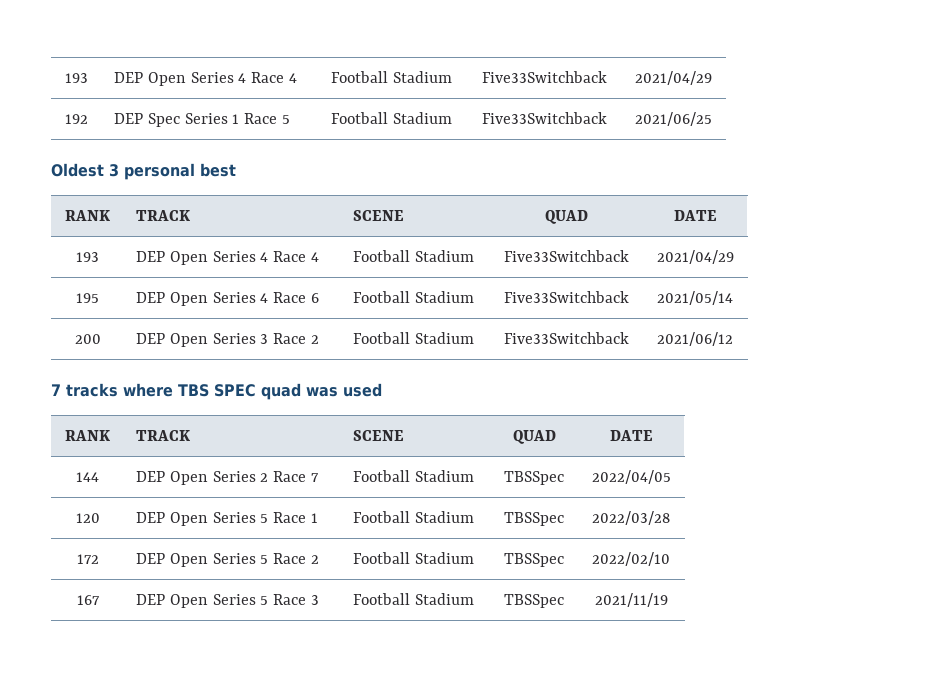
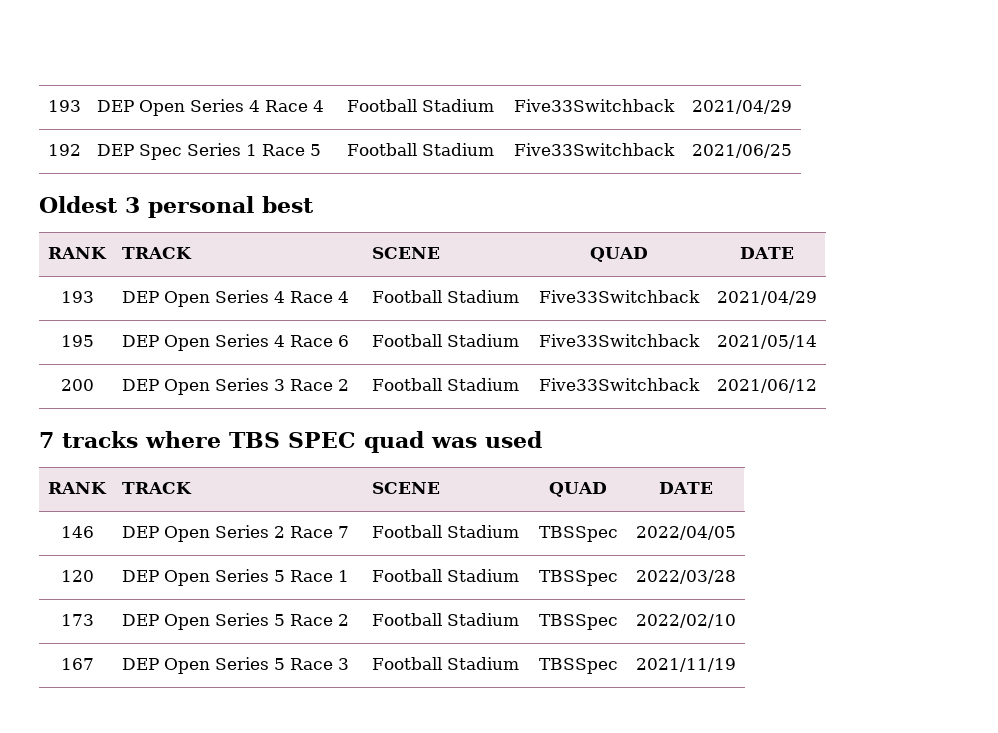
- 144 | DEP Open Series 2 Race 7 | Football Stadium | TBSSpec | 2022/04/05
+ 146 | DEP Open Series 2 Race 7 | Football Stadium | TBSSpec | 2022/04/05
- 172 | DEP Open Series 5 Race 2 | Football Stadium | TBSSpec | 2022/02/10
+ 173 | DEP Open Series 5 Race 2 | Football Stadium | TBSSpec | 2022/02/10

